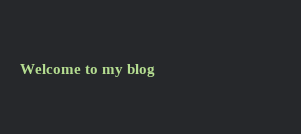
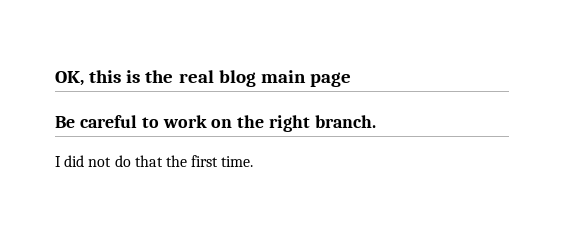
- Welcome to my blog
+ OK, this is the real blog main page
+ Be careful to work on the right branch.
+ I did not do that the first time.

